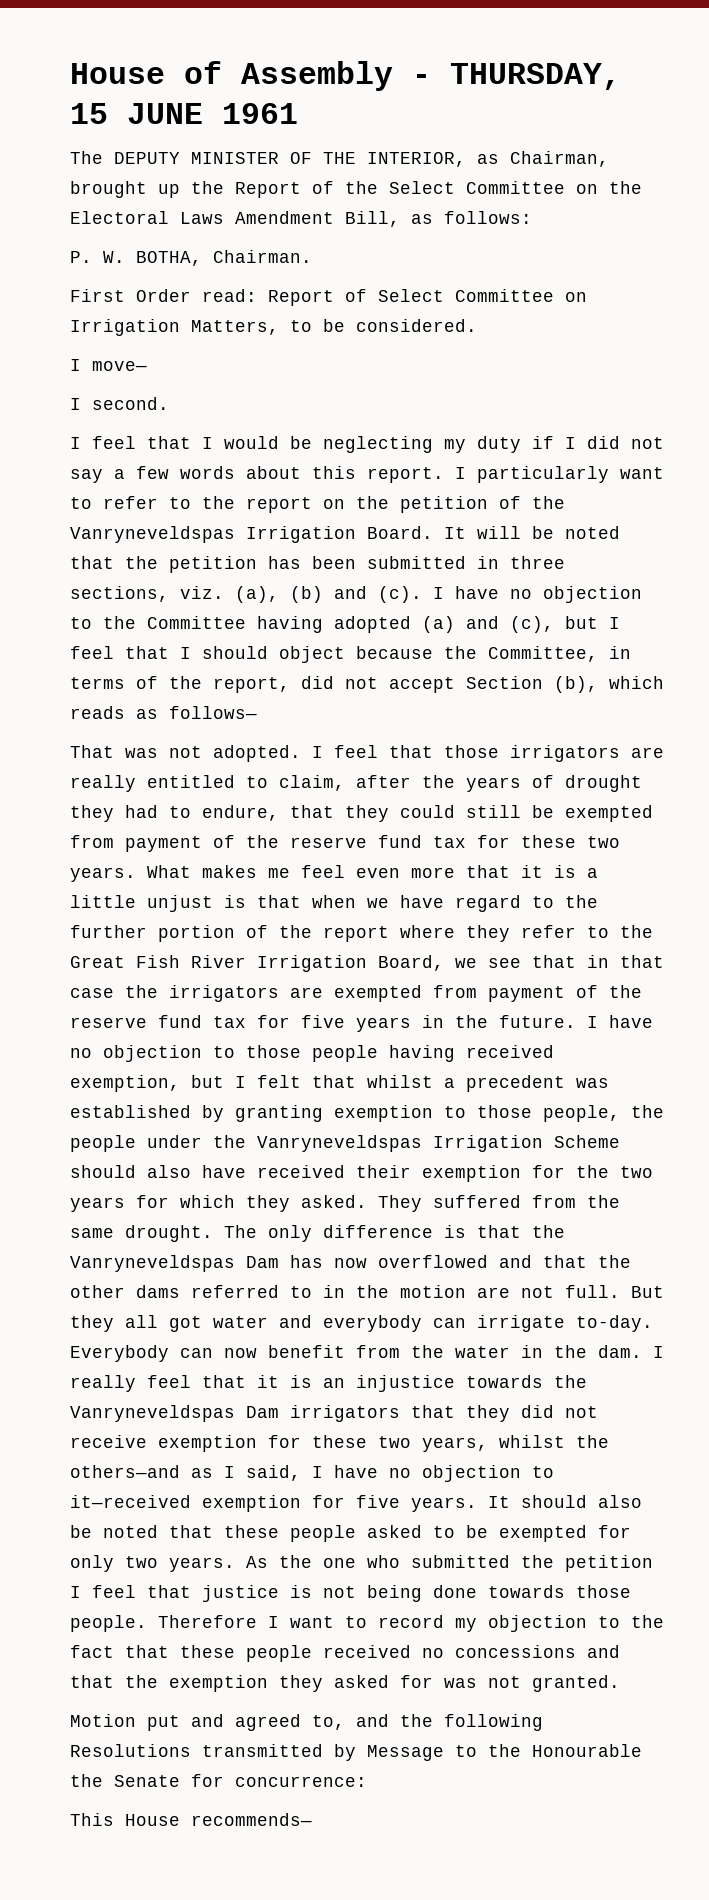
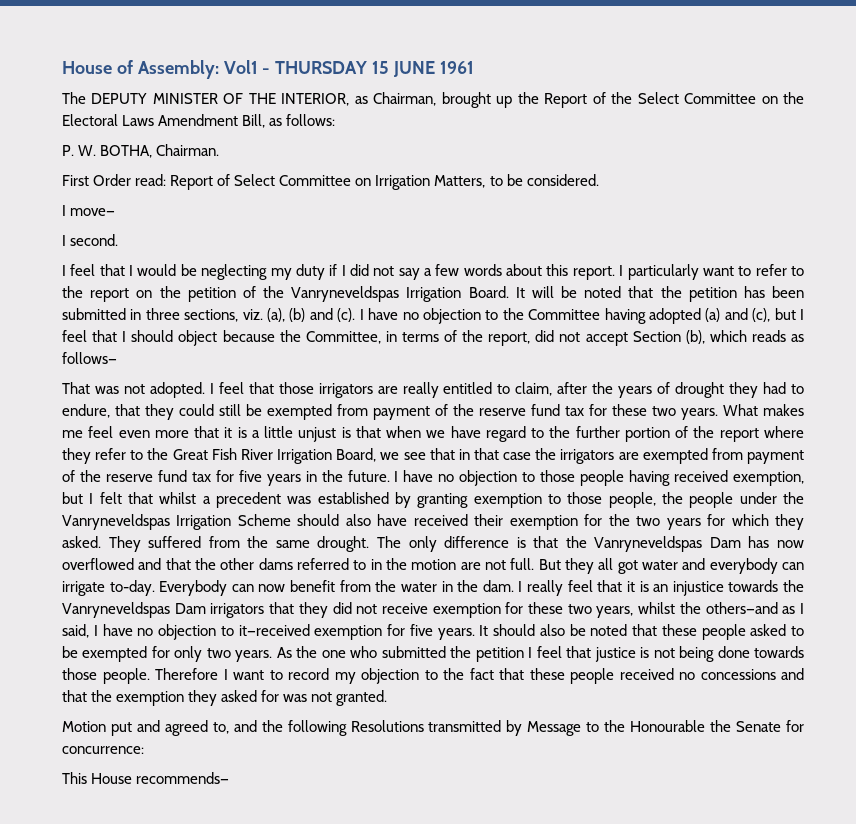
- House of Assembly - THURSDAY, 15 JUNE 1961
+ House of Assembly: Vol1 - THURSDAY 15 JUNE 1961

